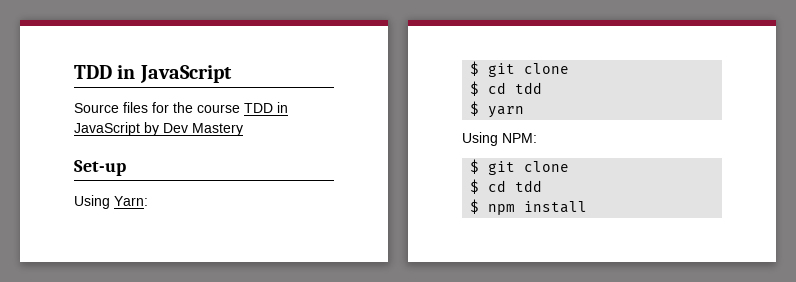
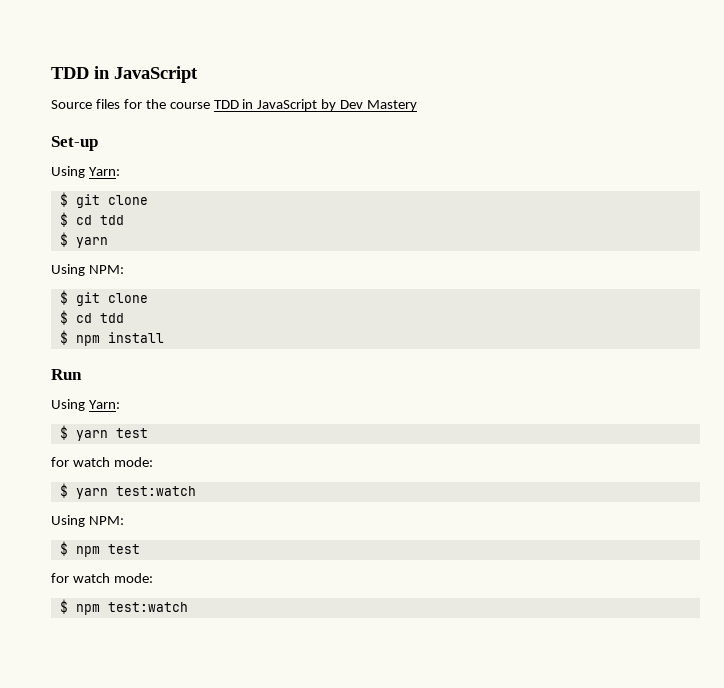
+ Run
+ Using Yarn:
+ $ yarn test
+ for watch mode:
+ $ yarn test:watch
+ Using NPM:
+ $ npm test
+ for watch mode:
+ $ npm test:watch

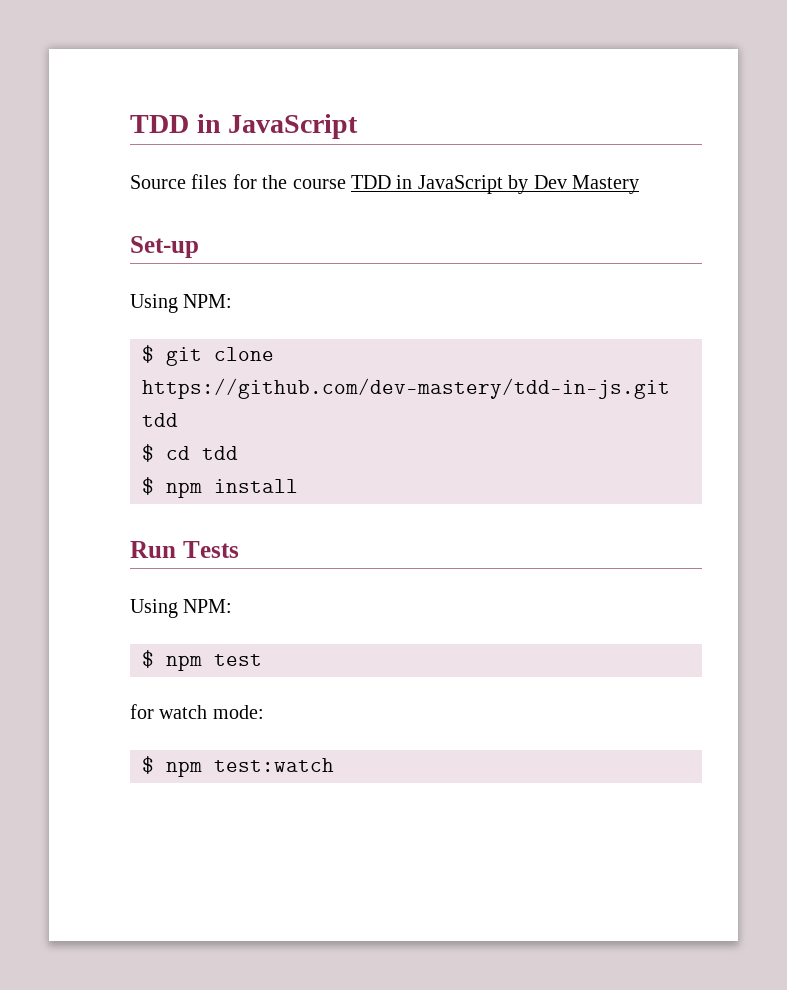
  Set-up
- Using Yarn:
- $ git clone
- $ cd tdd
- $ yarn
  Using NPM:
- $ git clone
+ $ git clone https://github.com/dev-mastery/tdd-in-js.git tdd
- Run
- Using Yarn:
- $ yarn test
- for watch mode:
- $ yarn test:watch
+ Run Tests

